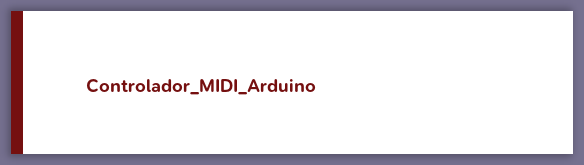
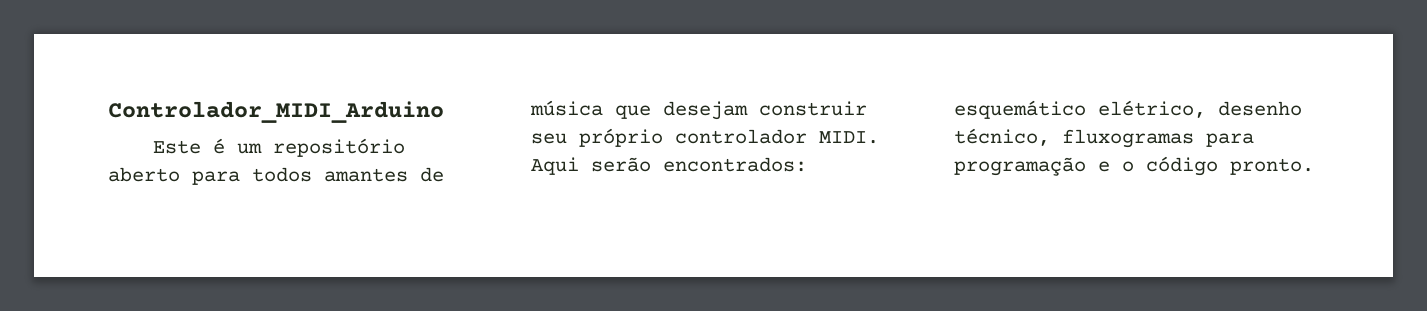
+ Este é um repositório aberto para todos amantes de música que desejam construir seu próprio controlador MIDI. Aqui serão encontrados: esquemático elétrico, desenho técnico, fluxogramas para programação e o código pronto.

